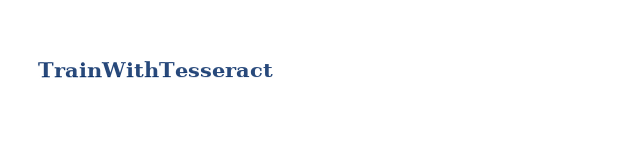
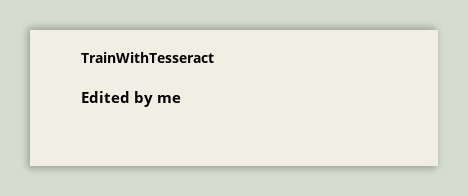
+ Edited by me

